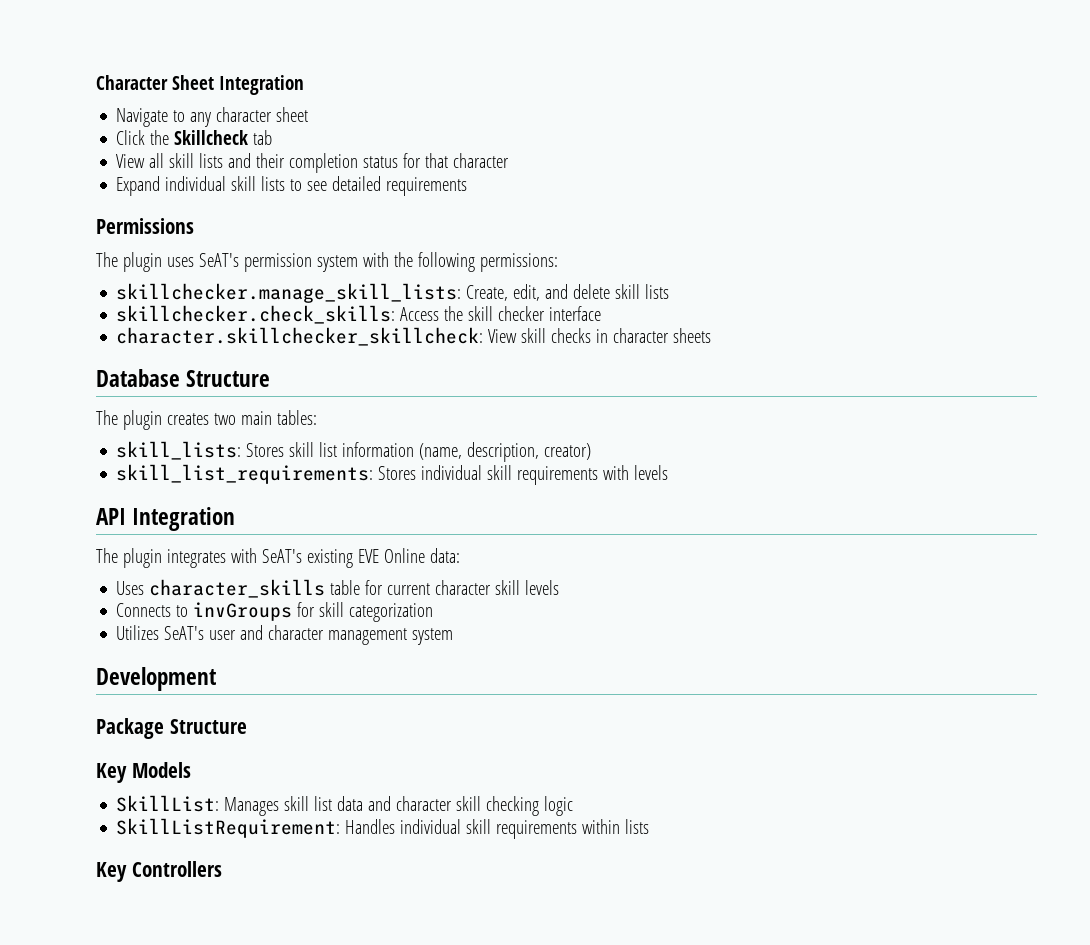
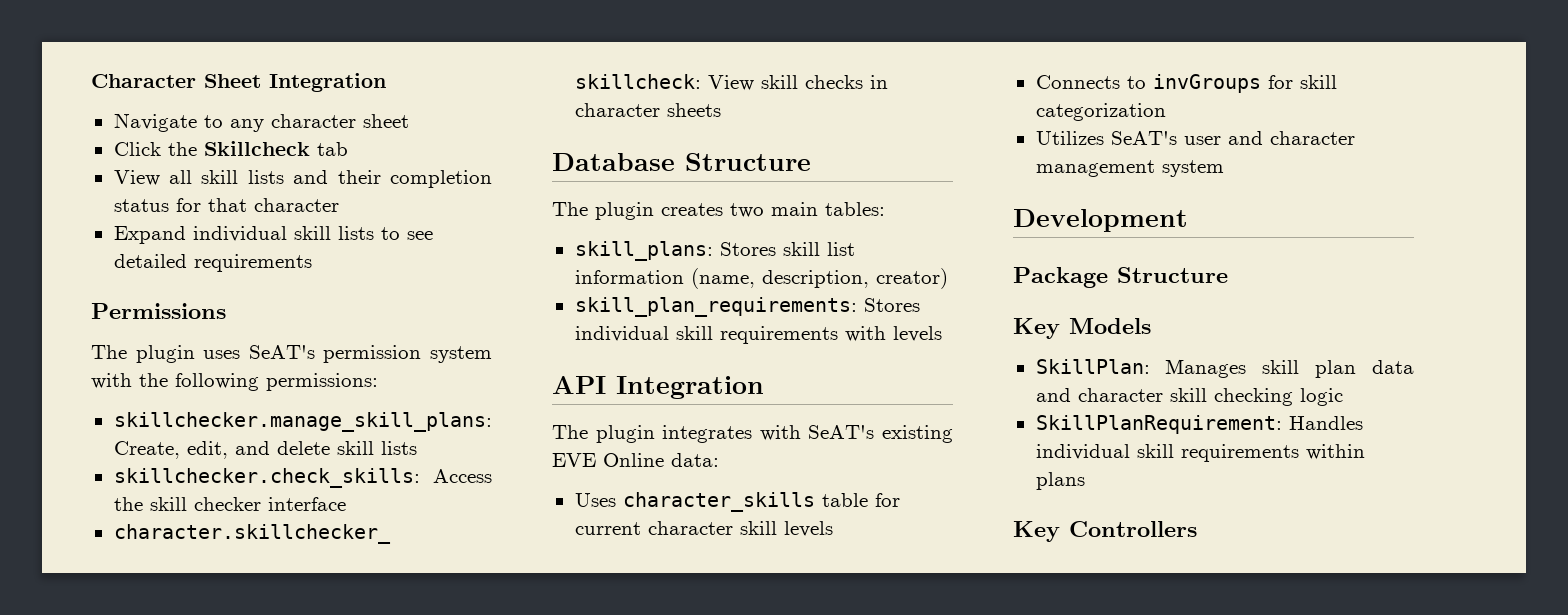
- skillchecker.manage_skill_lists: Create, edit, and delete skill lists
+ skillchecker.manage_skill_plans: Create, edit, and delete skill lists
- skill_lists: Stores skill list information (name, description, creator)
+ skill_plans: Stores skill list information (name, description, creator)
- skill_list_requirements: Stores individual skill requirements with levels
+ skill_plan_requirements: Stores individual skill requirements with levels
- SkillList: Manages skill list data and character skill checking logic
+ SkillPlan: Manages skill plan data and character skill checking logic
- SkillListRequirement: Handles individual skill requirements within lists
+ SkillPlanRequirement: Handles individual skill requirements within plans

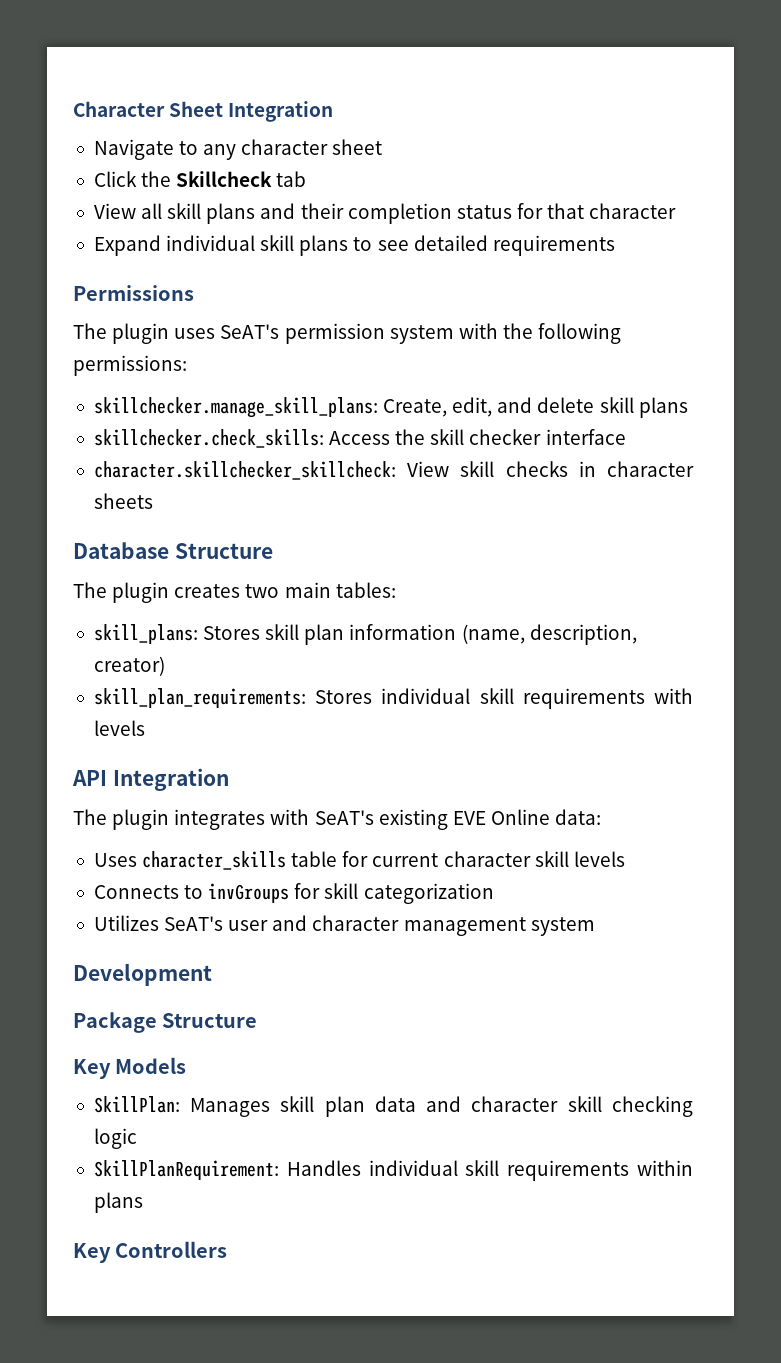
- View all skill lists and their completion status for that character
+ View all skill plans and their completion status for that character
- Expand individual skill lists to see detailed requirements
+ Expand individual skill plans to see detailed requirements
- skillchecker.manage_skill_plans: Create, edit, and delete skill lists
+ skillchecker.manage_skill_plans: Create, edit, and delete skill plans
- skill_plans: Stores skill list information (name, description, creator)
+ skill_plans: Stores skill plan information (name, description, creator)

